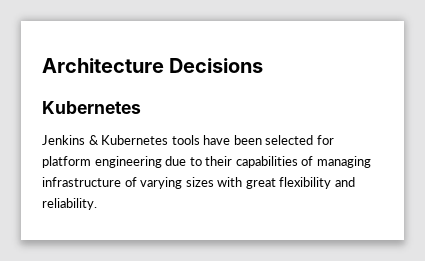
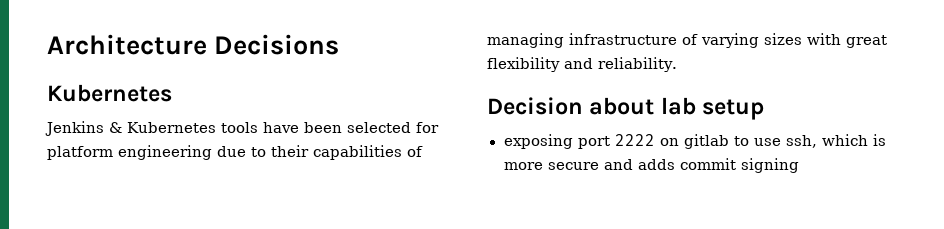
+ Decision about lab setup
+ exposing port 2222 on gitlab to use ssh, which is more secure and adds commit signing

